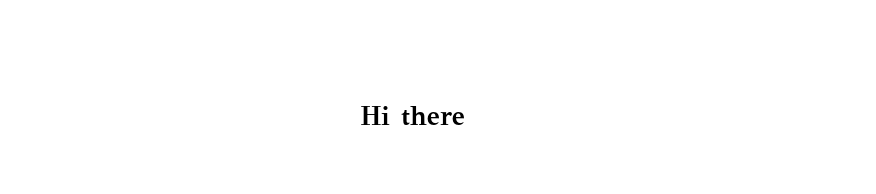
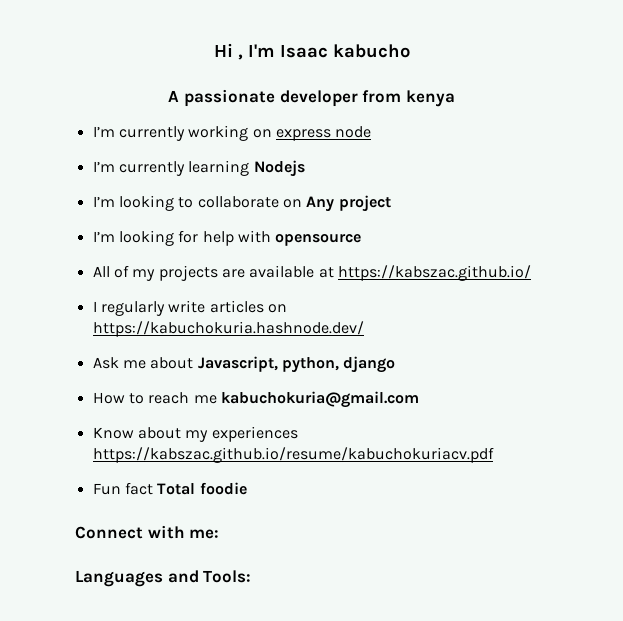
- Hi there
+ Hi , I'm Isaac kabucho
+ A passionate developer from kenya
+ I’m currently working on express node
+ I’m currently learning Nodejs
+ I’m looking to collaborate on Any project
+ I’m looking for help with opensource
+ All of my projects are available at https://kabszac.github.io/
+ I regularly write articles on https://kabuchokuria.hashnode.dev/
+ Ask me about Javascript, python, django
+ How to reach me kabuchokuria@gmail.com
+ Know about my experiences https://kabszac.github.io/resume/kabuchokuriacv.pdf
+ Fun fact Total foodie
+ Connect with me:
+ Languages and Tools:

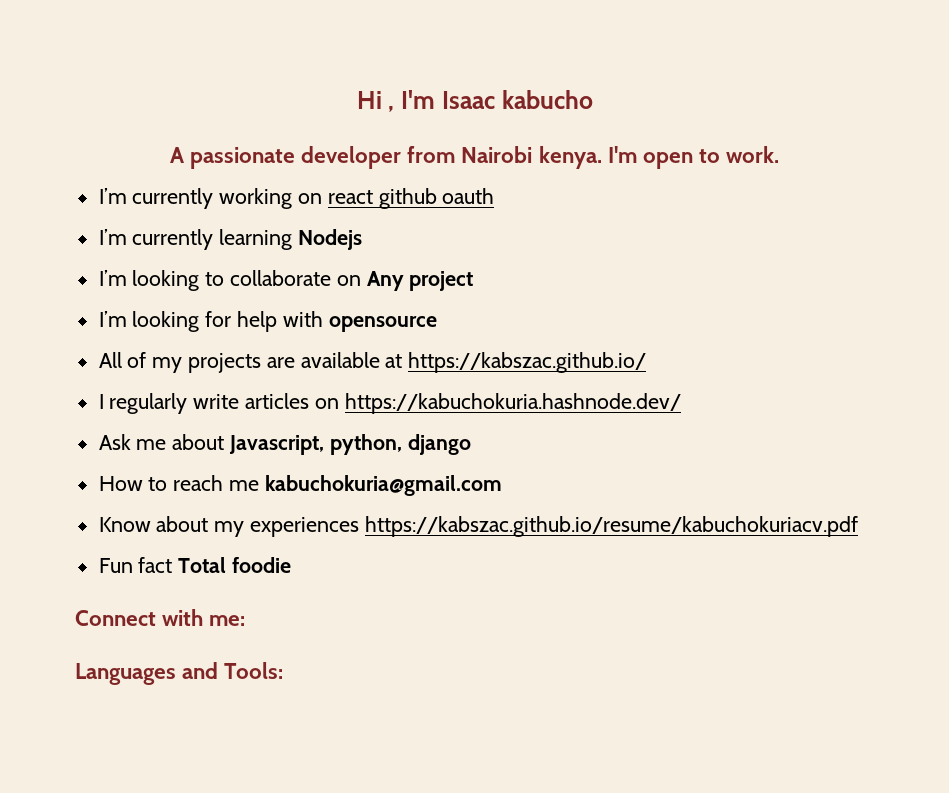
- A passionate developer from kenya
+ A passionate developer from Nairobi kenya. I'm open to work.
- I’m currently working on express node
+ I’m currently working on react github oauth

